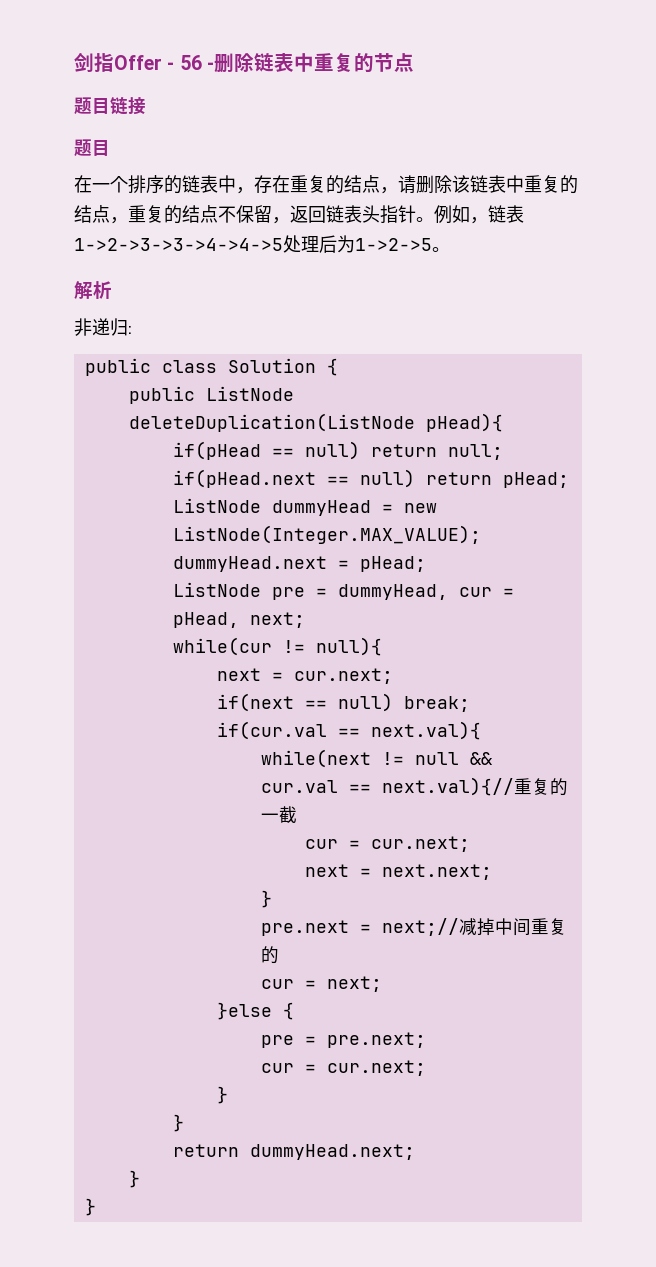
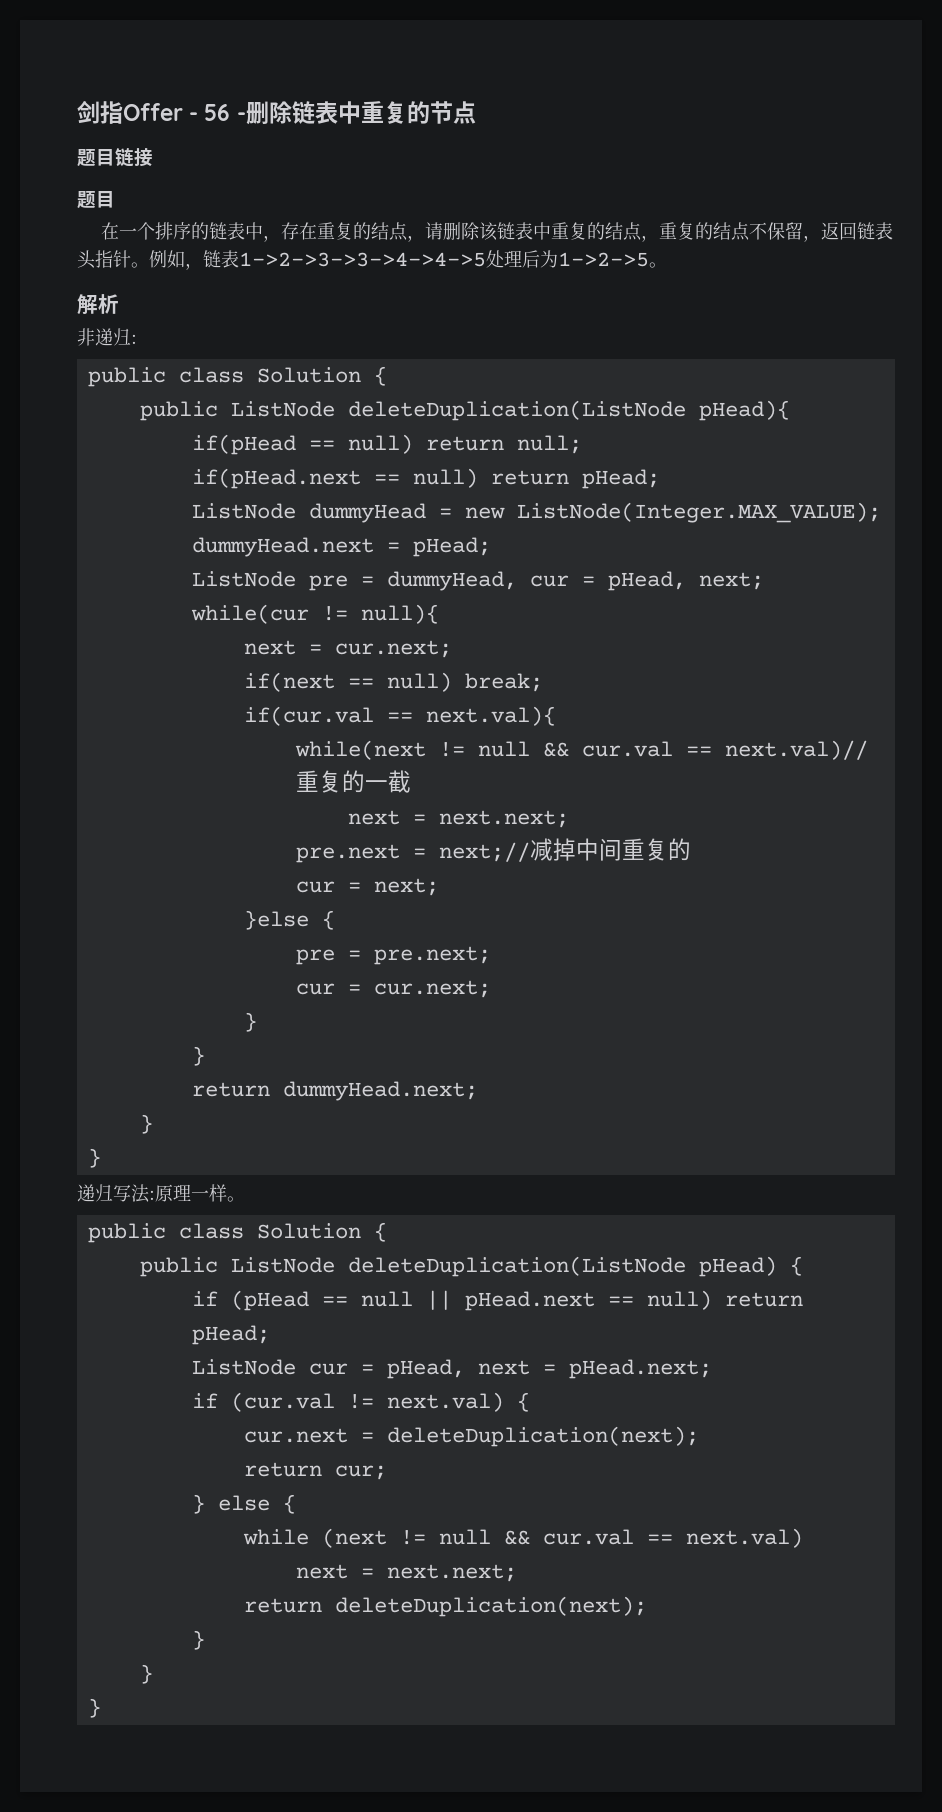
- while(next != null && cur.val == next.val){//重复的一截
- cur = cur.next;
+ while(next != null && cur.val == next.val)//重复的一截
  next = next.next;
- }
+ 递归写法:原理一样。
+ public class Solution {
+ public ListNode deleteDuplication(ListNode pHead) {
+ if (pHead == null || pHead.next == null) return pHead;
+ ListNode cur = pHead, next = pHead.next;
+ if (cur.val != next.val) {
+ cur.next = deleteDuplication(next);
+ return cur;
+ } else {
+ while (next != null && cur.val == next.val)
+ next = next.next;
+ return deleteDuplication(next);
+ }
+ }
+ }

